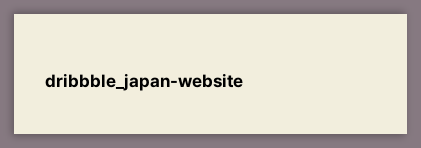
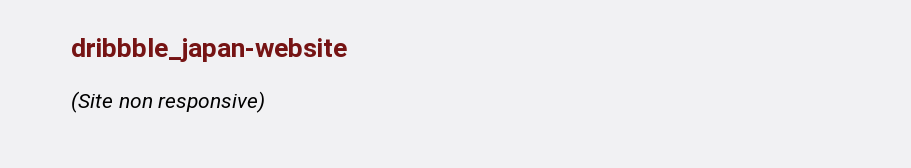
+ (Site non responsive)

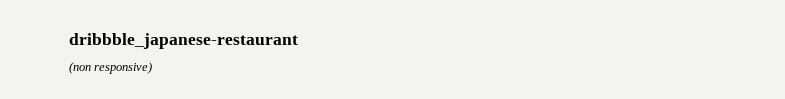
- dribbble_japan-website
- (Site non responsive)
+ dribbble_japanese-restaurant
+ (non responsive)

